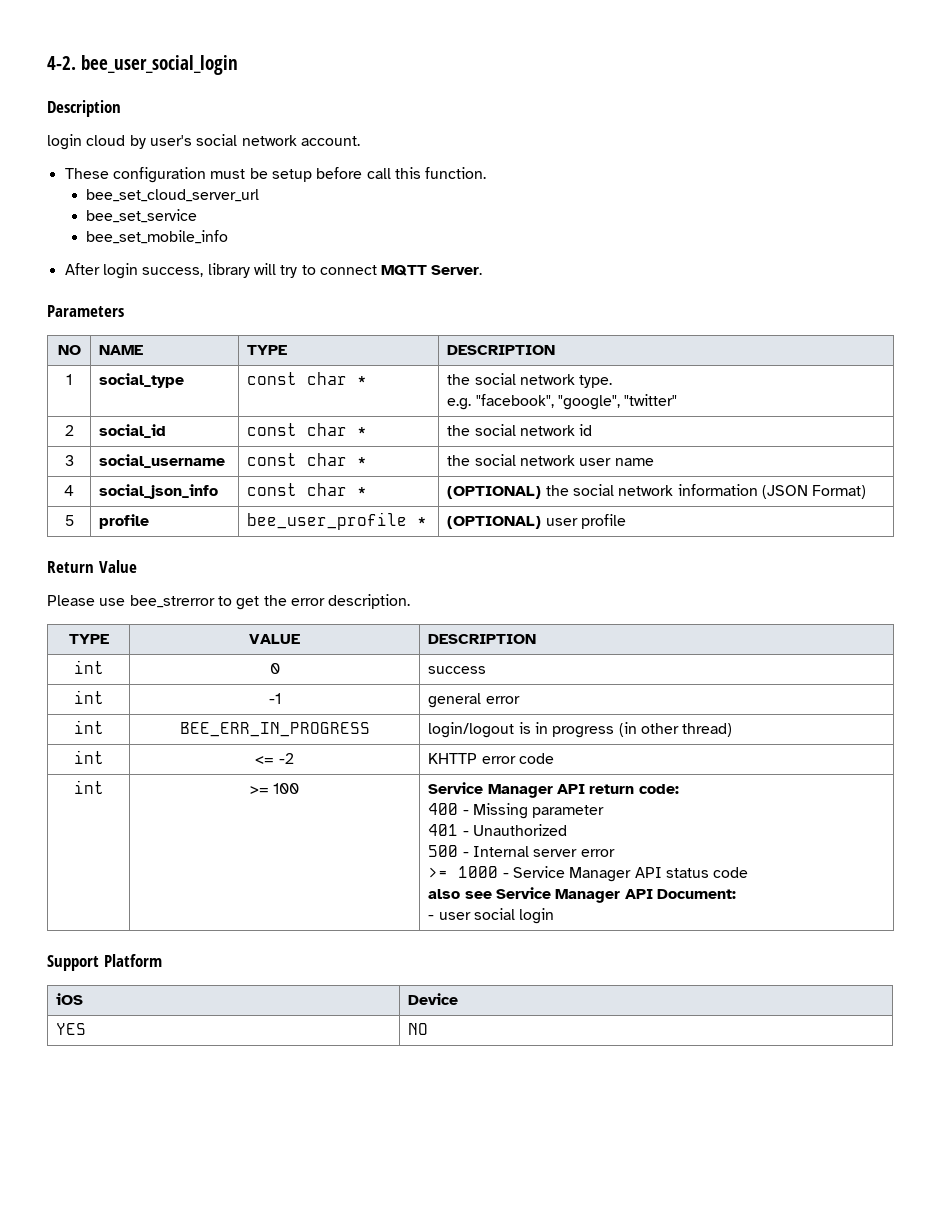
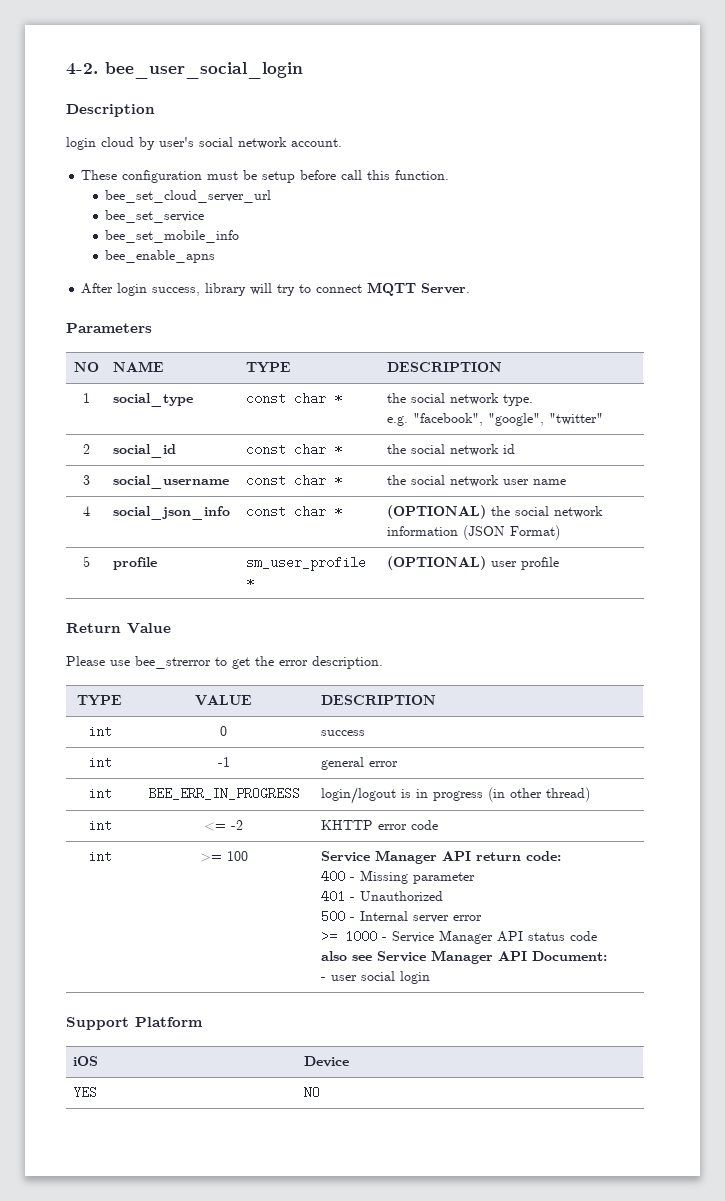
+ bee_enable_apns
- 5 | profile | bee_user_profile * | (OPTIONAL) user profile
+ 5 | profile | sm_user_profile * | (OPTIONAL) user profile

